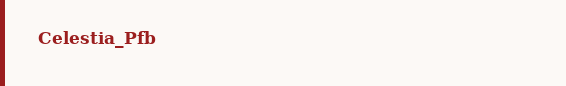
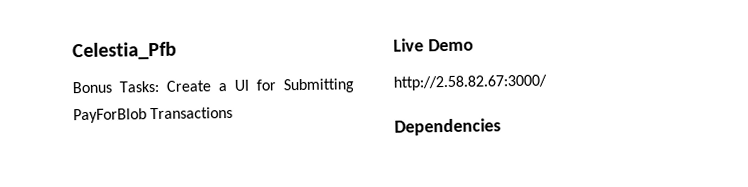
+ Bonus Tasks: Create a UI for Submitting PayForBlob Transactions
+ Live Demo
+ http://2.58.82.67:3000/
+ Dependencies

